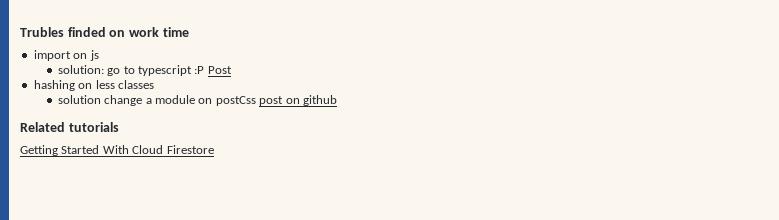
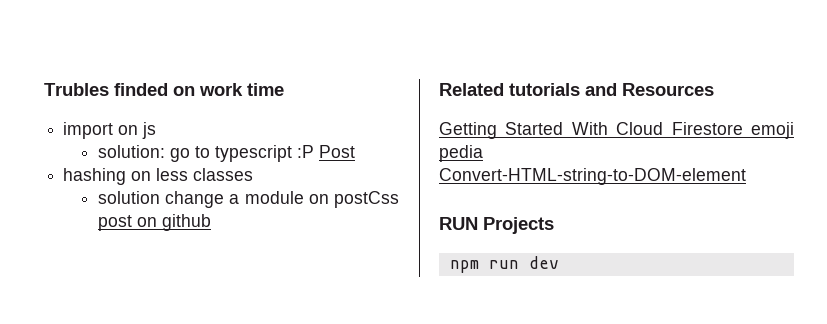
- Related tutorials
+ Related tutorials and Resources
- Getting Started With Cloud Firestore
+ Getting Started With Cloud Firestore emoji pedia Convert-HTML-string-to-DOM-element
+ RUN Projects
+ npm run dev

